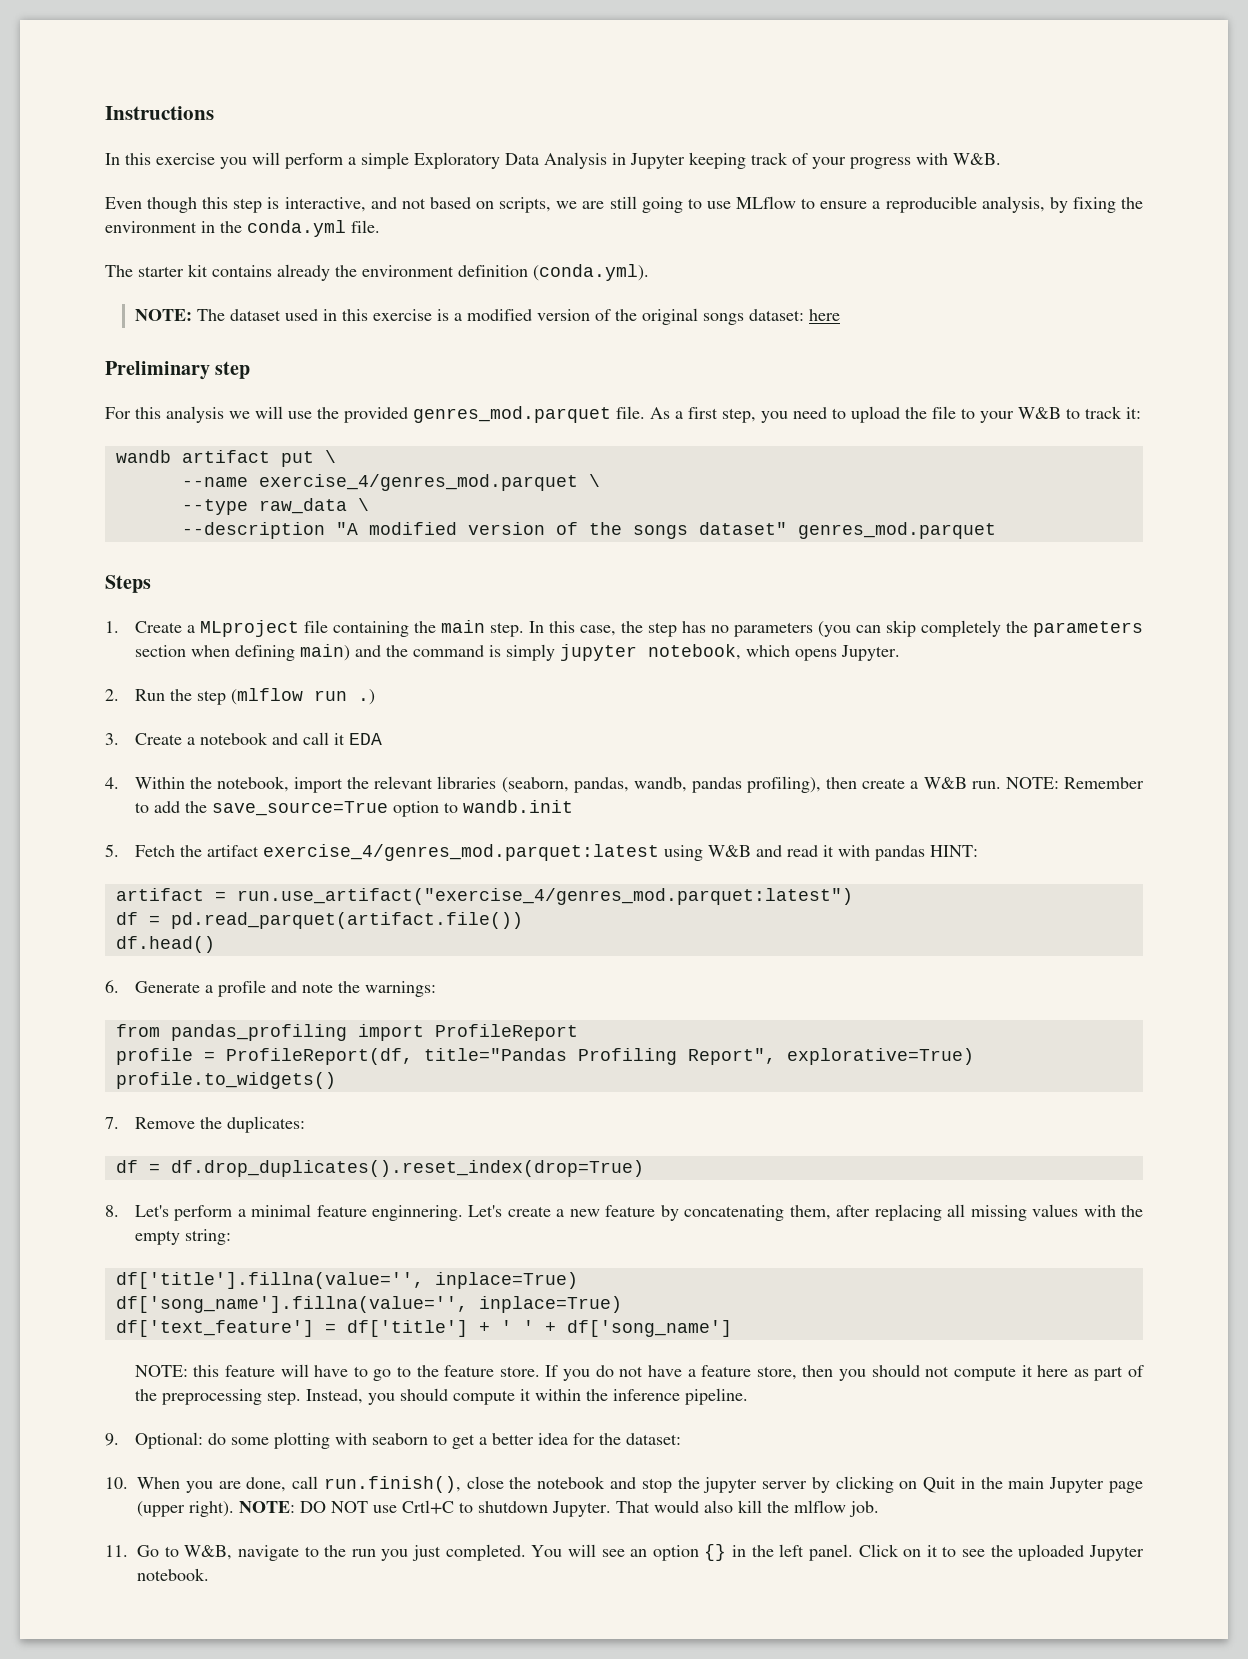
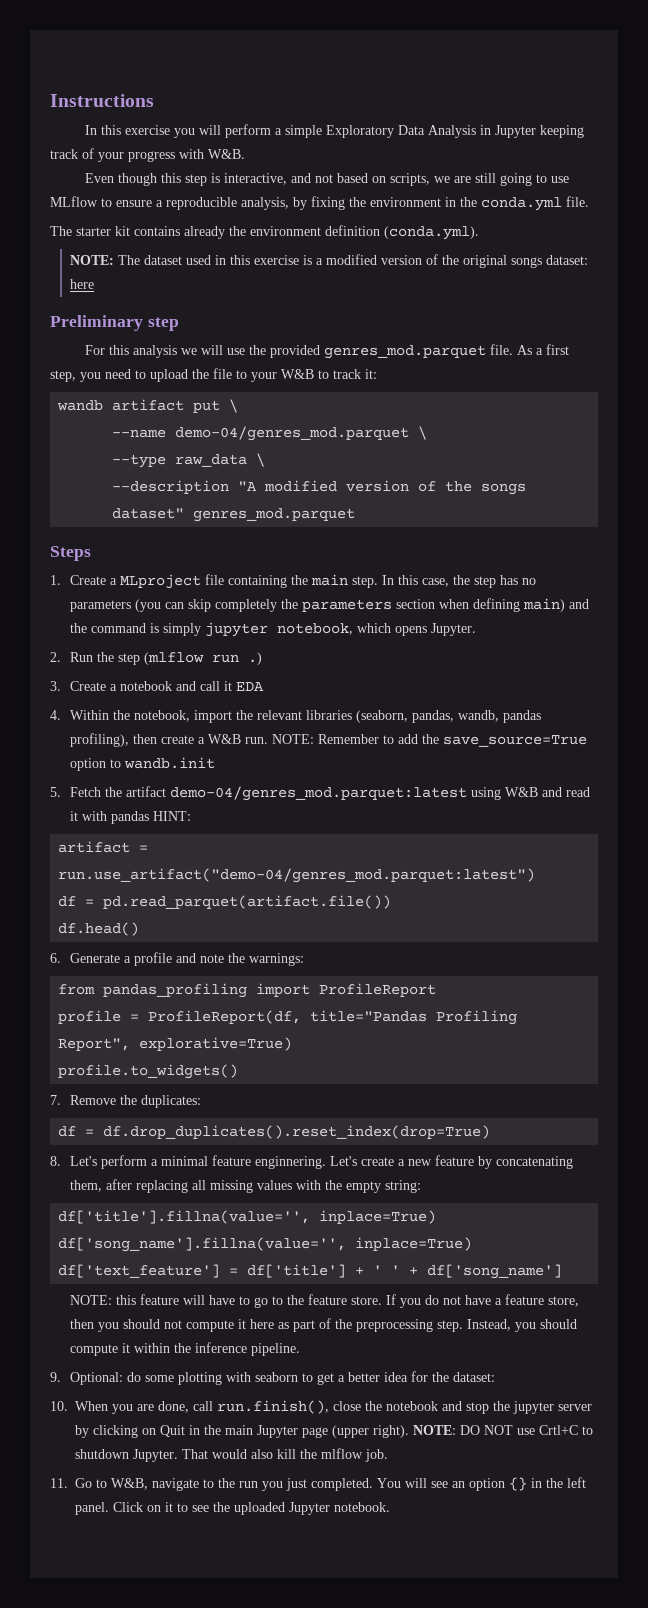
- --name exercise_4/genres_mod.parquet \
+ --name demo-04/genres_mod.parquet \
- 5. Fetch the artifact exercise_4/genres_mod.parquet:latest using W&B and read it with pandas HINT:
+ 5. Fetch the artifact demo-04/genres_mod.parquet:latest using W&B and read it with pandas HINT:
- artifact = run.use_artifact("exercise_4/genres_mod.parquet:latest")
+ artifact = run.use_artifact("demo-04/genres_mod.parquet:latest")

